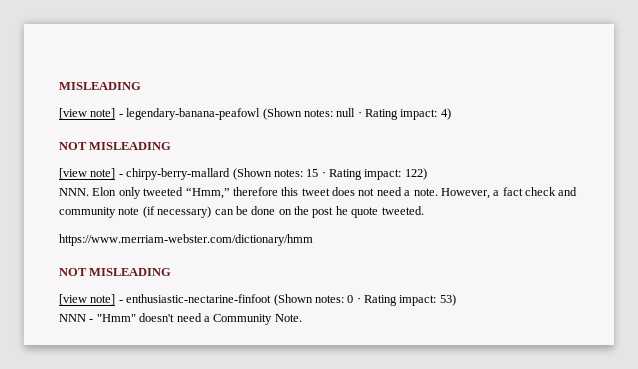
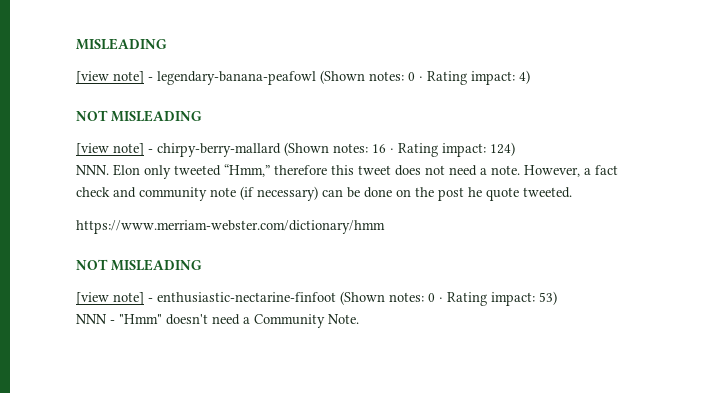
- [view note] - legendary-banana-peafowl (Shown notes: null · Rating impact: 4)
+ [view note] - legendary-banana-peafowl (Shown notes: 0 · Rating impact: 4)
- [view note] - chirpy-berry-mallard (Shown notes: 15 · Rating impact: 122)
+ [view note] - chirpy-berry-mallard (Shown notes: 16 · Rating impact: 124)

